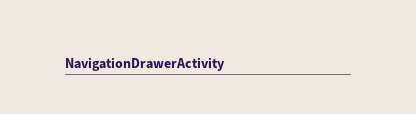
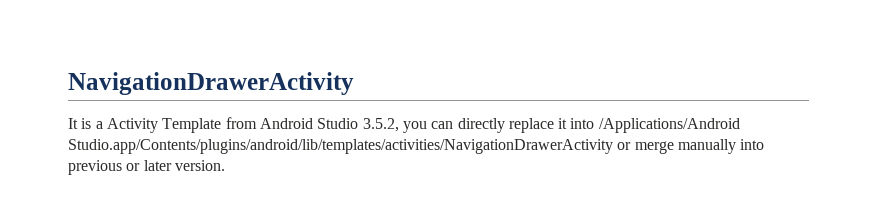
+ It is a Activity Template from Android Studio 3.5.2, you can directly replace it into /Applications/Android Studio.app/Contents/plugins/android/lib/templates/activities/NavigationDrawerActivity or merge manually into previous or later version.

